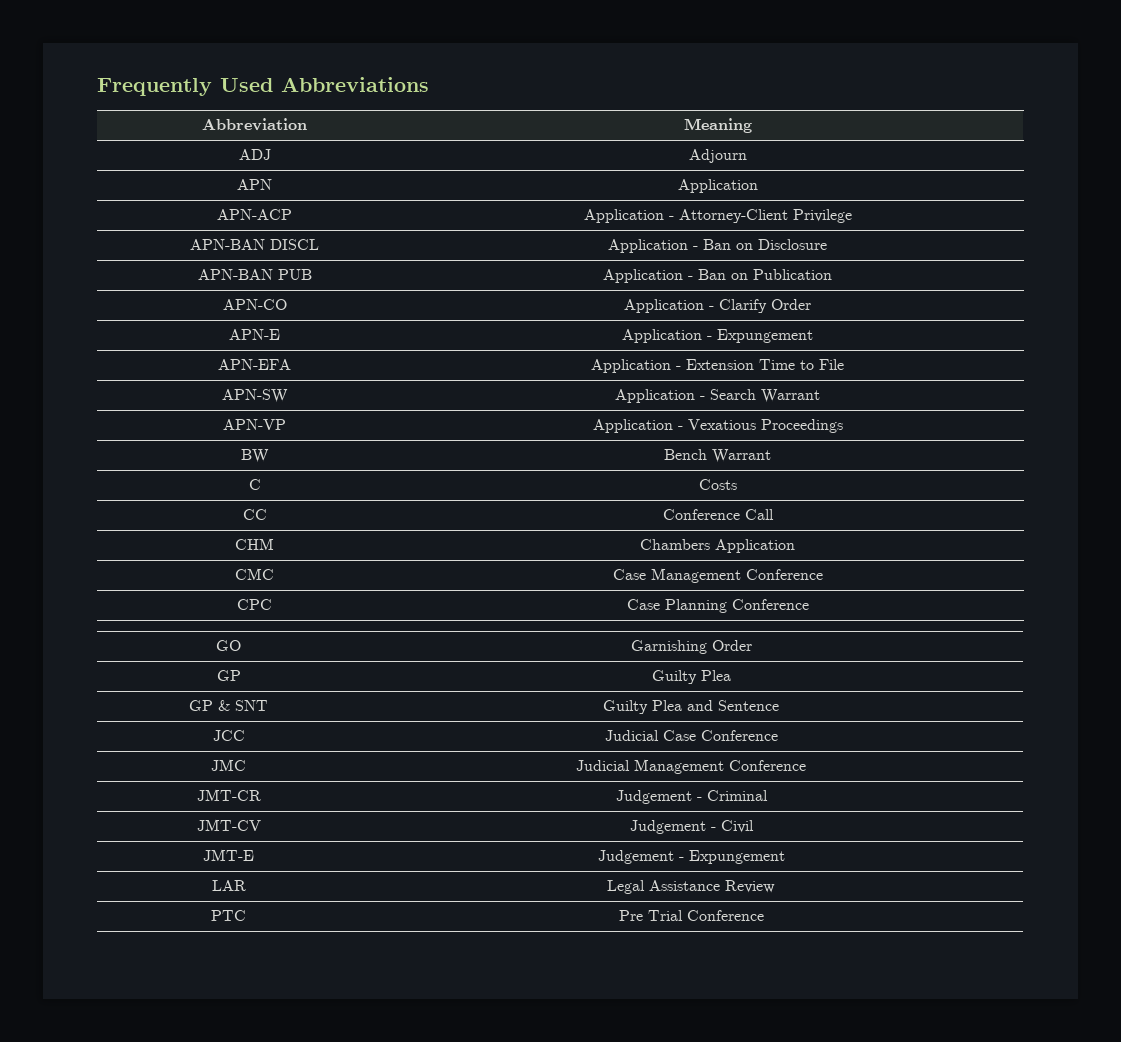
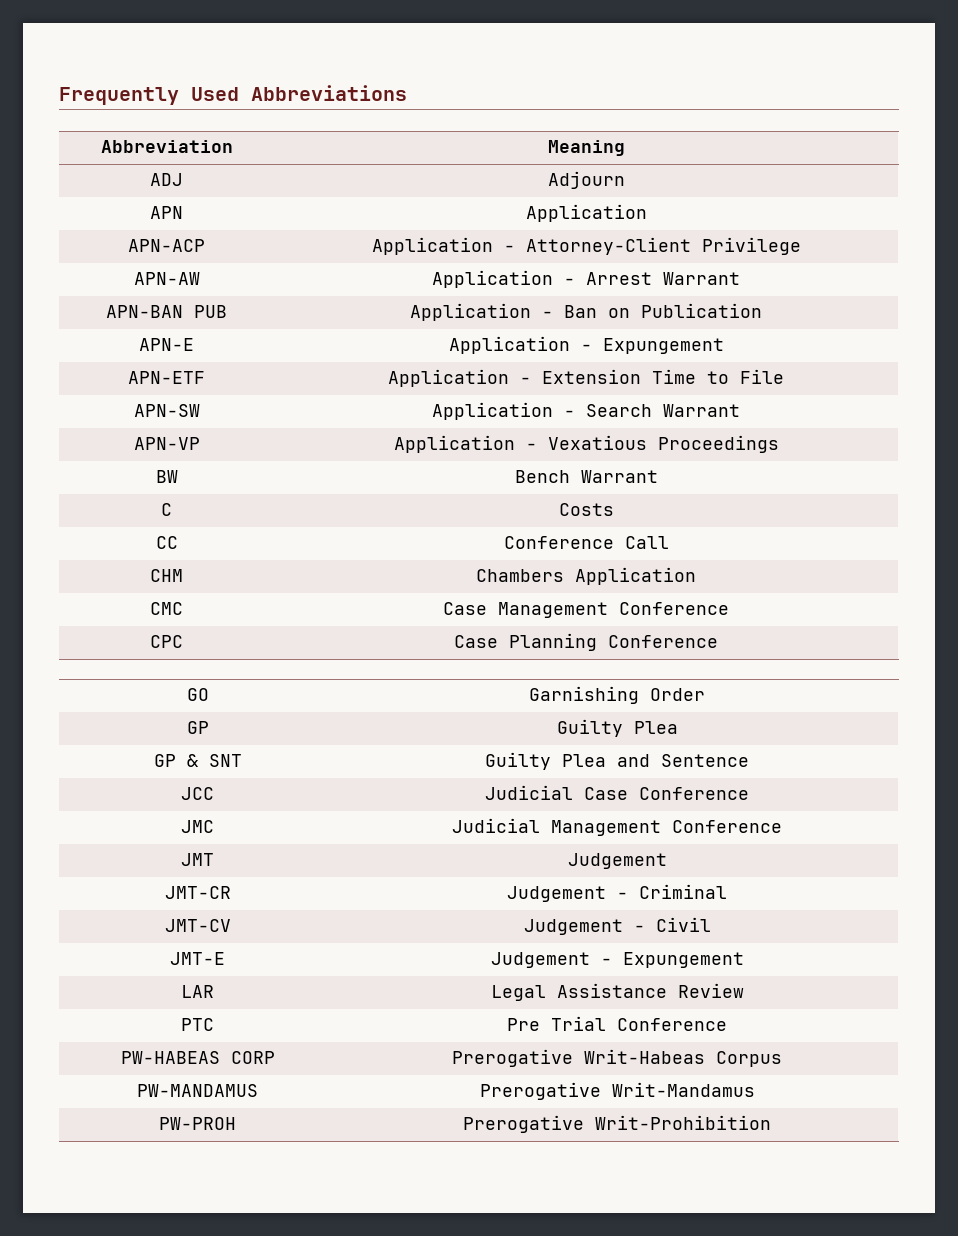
- APN-BAN DISCL | Application - Ban on Disclosure
+ APN-AW | Application - Arrest Warrant
- APN-CO | Application - Clarify Order
- APN-EFA | Application - Extension Time to File
+ APN-ETF | Application - Extension Time to File
+ JMT | Judgement
+ PW-HABEAS CORP | Prerogative Writ-Habeas Corpus
+ PW-MANDAMUS | Prerogative Writ-Mandamus
+ PW-PROH | Prerogative Writ-Prohibition

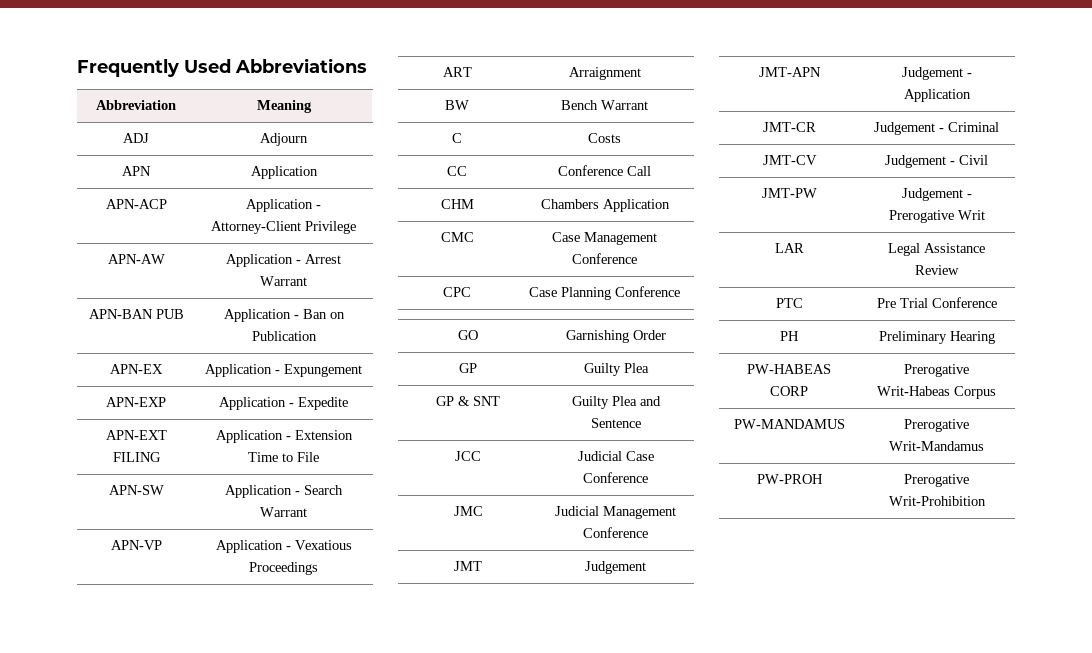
- APN-E | Application - Expungement
+ APN-EX | Application - Expungement
- APN-ETF | Application - Extension Time to File
+ APN-EXP | Application - Expedite
+ APN-EXT FILING | Application - Extension Time to File
+ ART | Arraignment
+ JMT-APN | Judgement - Application
- JMT-E | Judgement - Expungement
+ JMT-PW | Judgement - Prerogative Writ
+ PH | Preliminary Hearing

